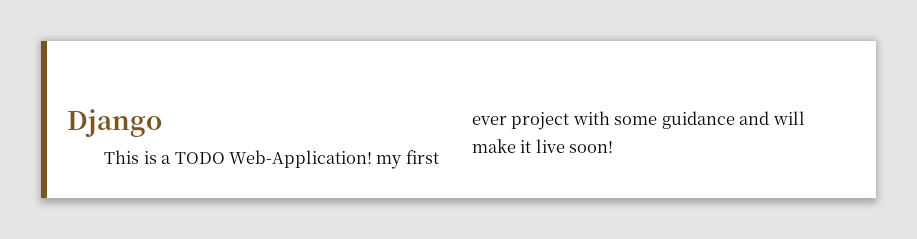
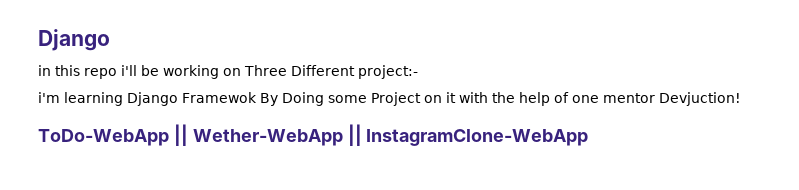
- This is a TODO Web-Application! my first ever project with some guidance and will make it live soon!
+ in this repo i'll be working on Three Different project:-
+ i'm learning Django Framewok By Doing some Project on it with the help of one mentor Devjuction!
+ ToDo-WebApp || Wether-WebApp || InstagramClone-WebApp

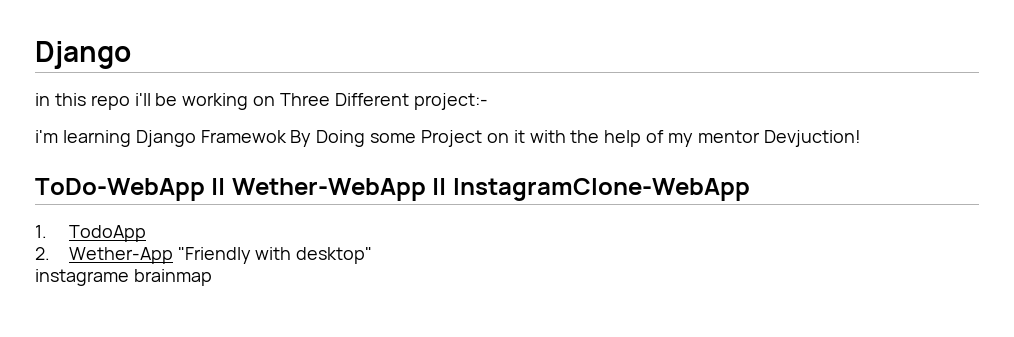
- i'm learning Django Framewok By Doing some Project on it with the help of one mentor Devjuction!
+ i'm learning Django Framewok By Doing some Project on it with the help of my mentor Devjuction!
+ 1. TodoApp
+ 2. Wether-App "Friendly with desktop"
+ instagrame brainmap

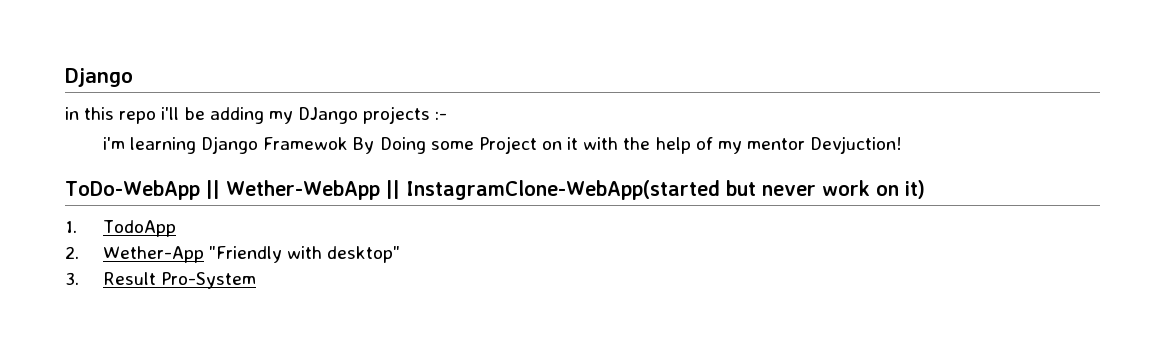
- in this repo i'll be working on Three Different project:-
+ in this repo i'll be adding my DJango projects :-
- ToDo-WebApp || Wether-WebApp || InstagramClone-WebApp
+ ToDo-WebApp || Wether-WebApp || InstagramClone-WebApp(started but never work on it)
- instagrame brainmap
+ 3. Result Pro-System

